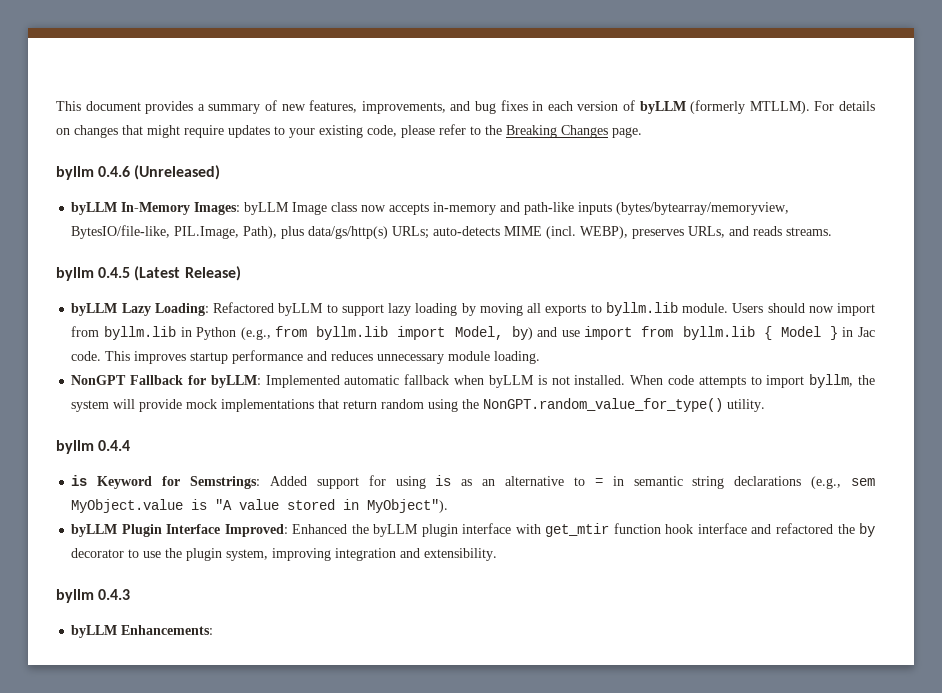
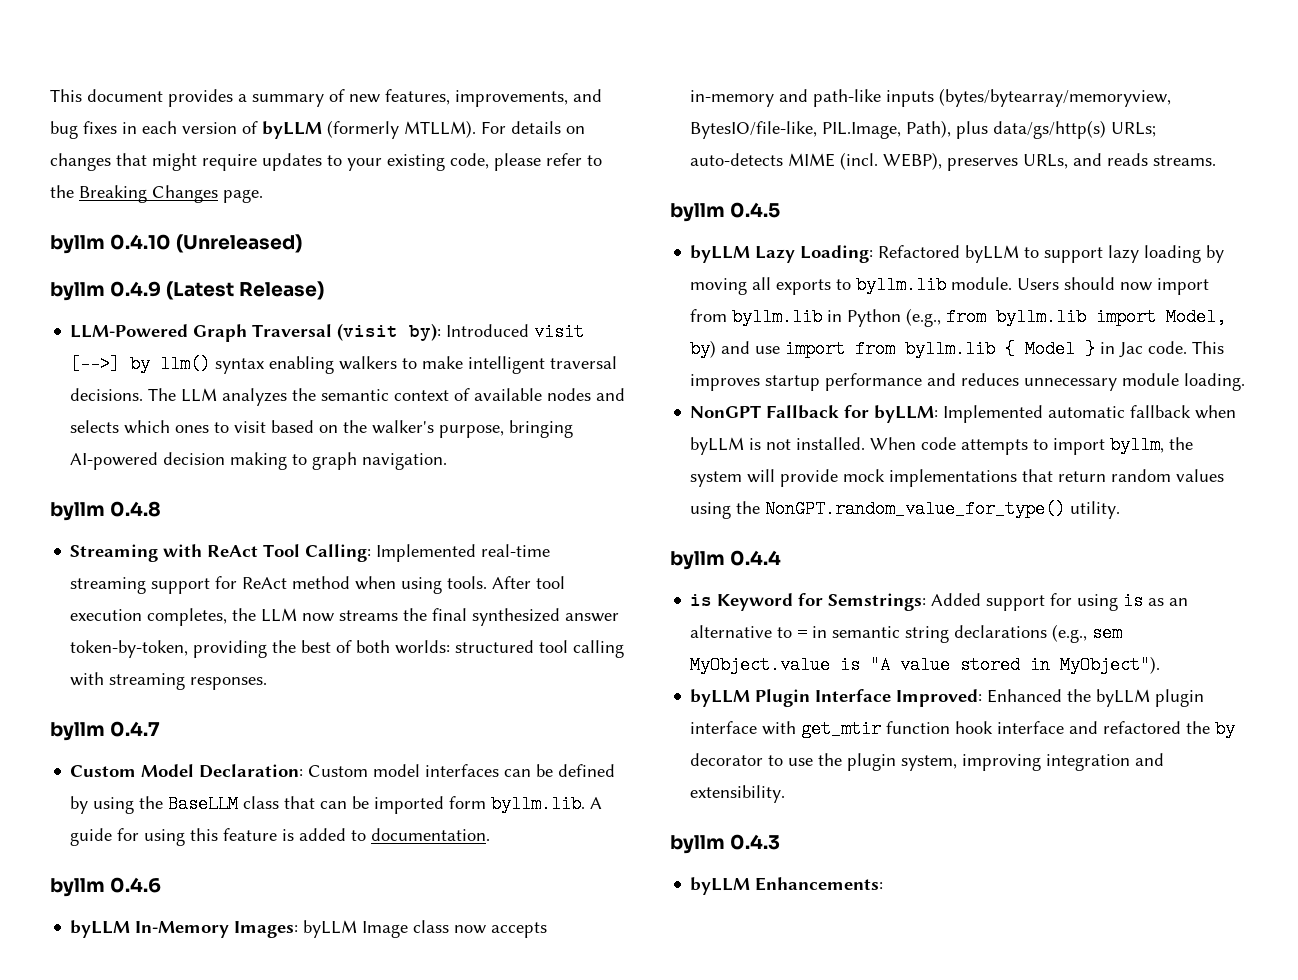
+ byllm 0.4.10 (Unreleased)
+ byllm 0.4.9 (Latest Release)
+ LLM-Powered Graph Traversal (visit by): Introduced visit [-->] by llm() syntax enabling walkers to make intelligent traversal decisions. The LLM analyzes the semantic context of available nodes and selects which ones to visit based on the walker's purpose, bringing AI-powered decision making to graph navigation.
+ byllm 0.4.8
+ Streaming with ReAct Tool Calling: Implemented real-time streaming support for ReAct method when using tools. After tool execution completes, the LLM now streams the final synthesized answer token-by-token, providing the best of both worlds: structured tool calling with streaming responses.
+ byllm 0.4.7
+ Custom Model Declaration: Custom model interfaces can be defined by using the BaseLLM class that can be imported form byllm.lib. A guide for using this feature is added to documentation.
- byllm 0.4.6 (Unreleased)
+ byllm 0.4.6
- byllm 0.4.5 (Latest Release)
+ byllm 0.4.5
- When code attempts to import byllm, the system will provide mock implementations that return random using the NonGPT.random_value_for_type() utility.
+ When code attempts to import byllm, the system will provide mock implementations that return random values using the NonGPT.random_value_for_type() utility.

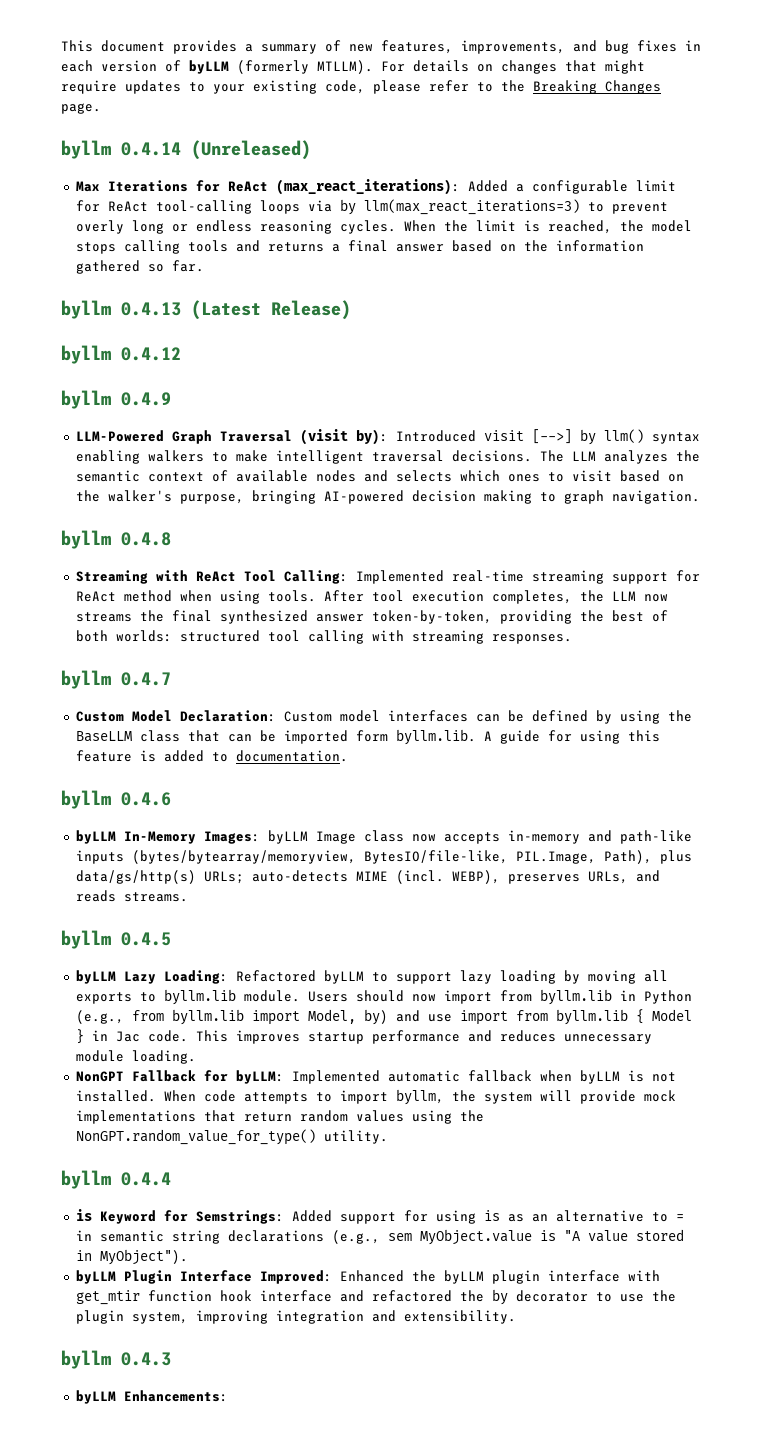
- byllm 0.4.10 (Unreleased)
+ byllm 0.4.14 (Unreleased)
+ Max Iterations for ReAct (max_react_iterations): Added a configurable limit for ReAct tool-calling loops via by llm(max_react_iterations=3) to prevent overly long or endless reasoning cycles. When the limit is reached, the model stops calling tools and returns a final answer based on the information gathered so far.
+ byllm 0.4.13 (Latest Release)
+ byllm 0.4.12
- byllm 0.4.9 (Latest Release)
+ byllm 0.4.9

